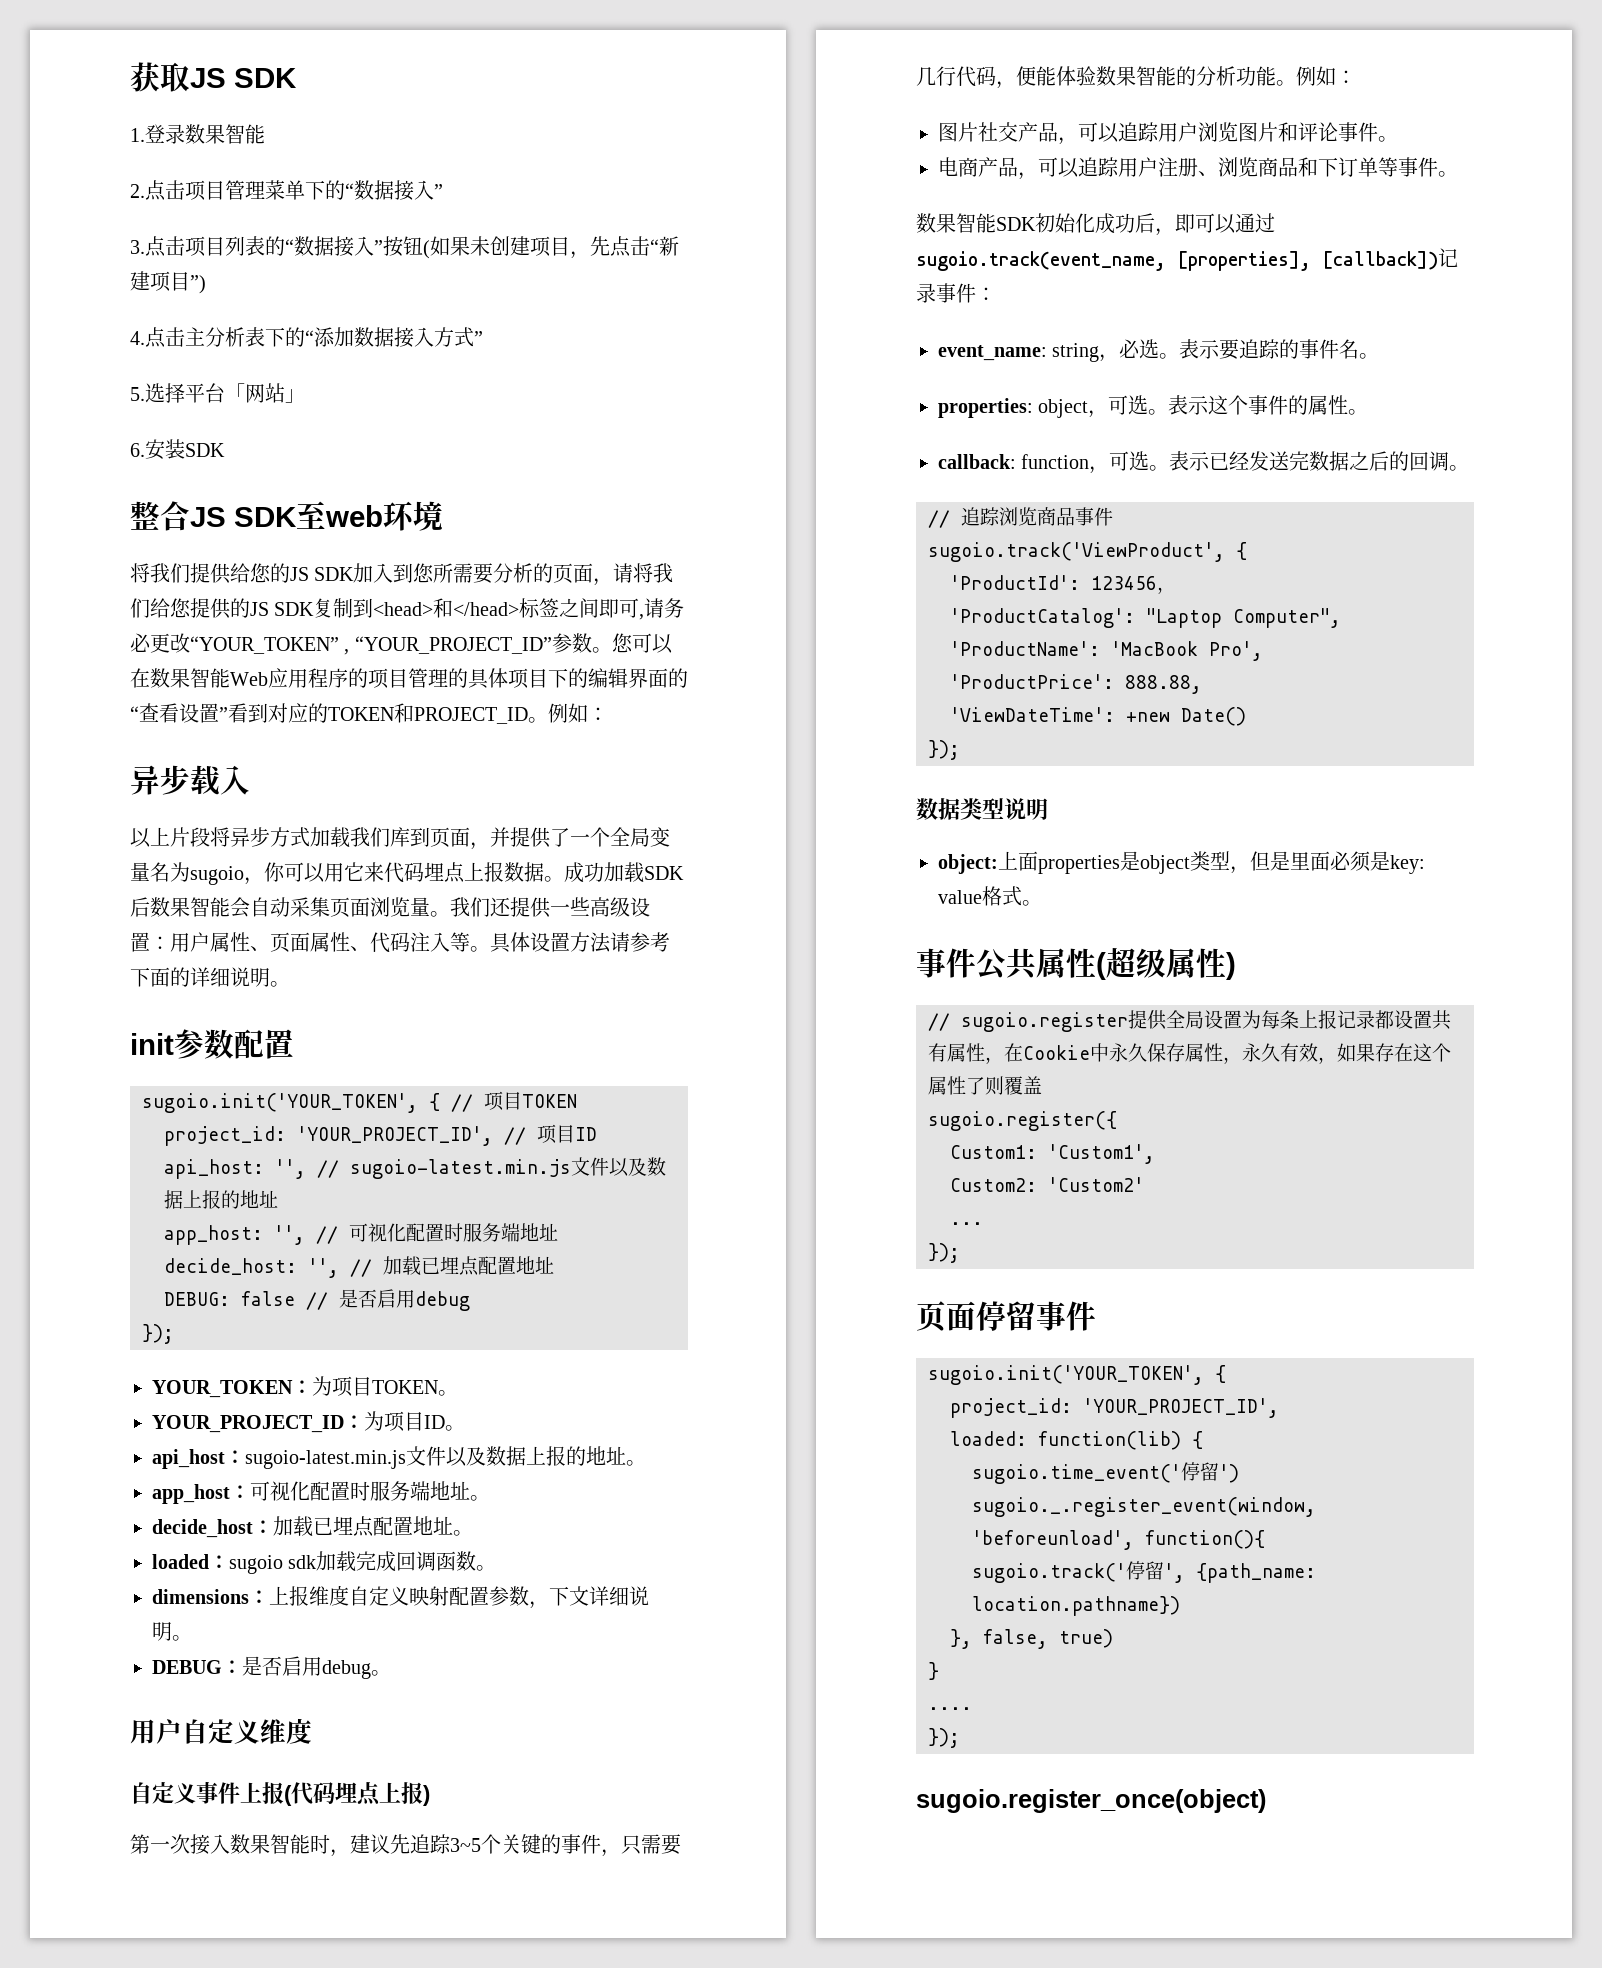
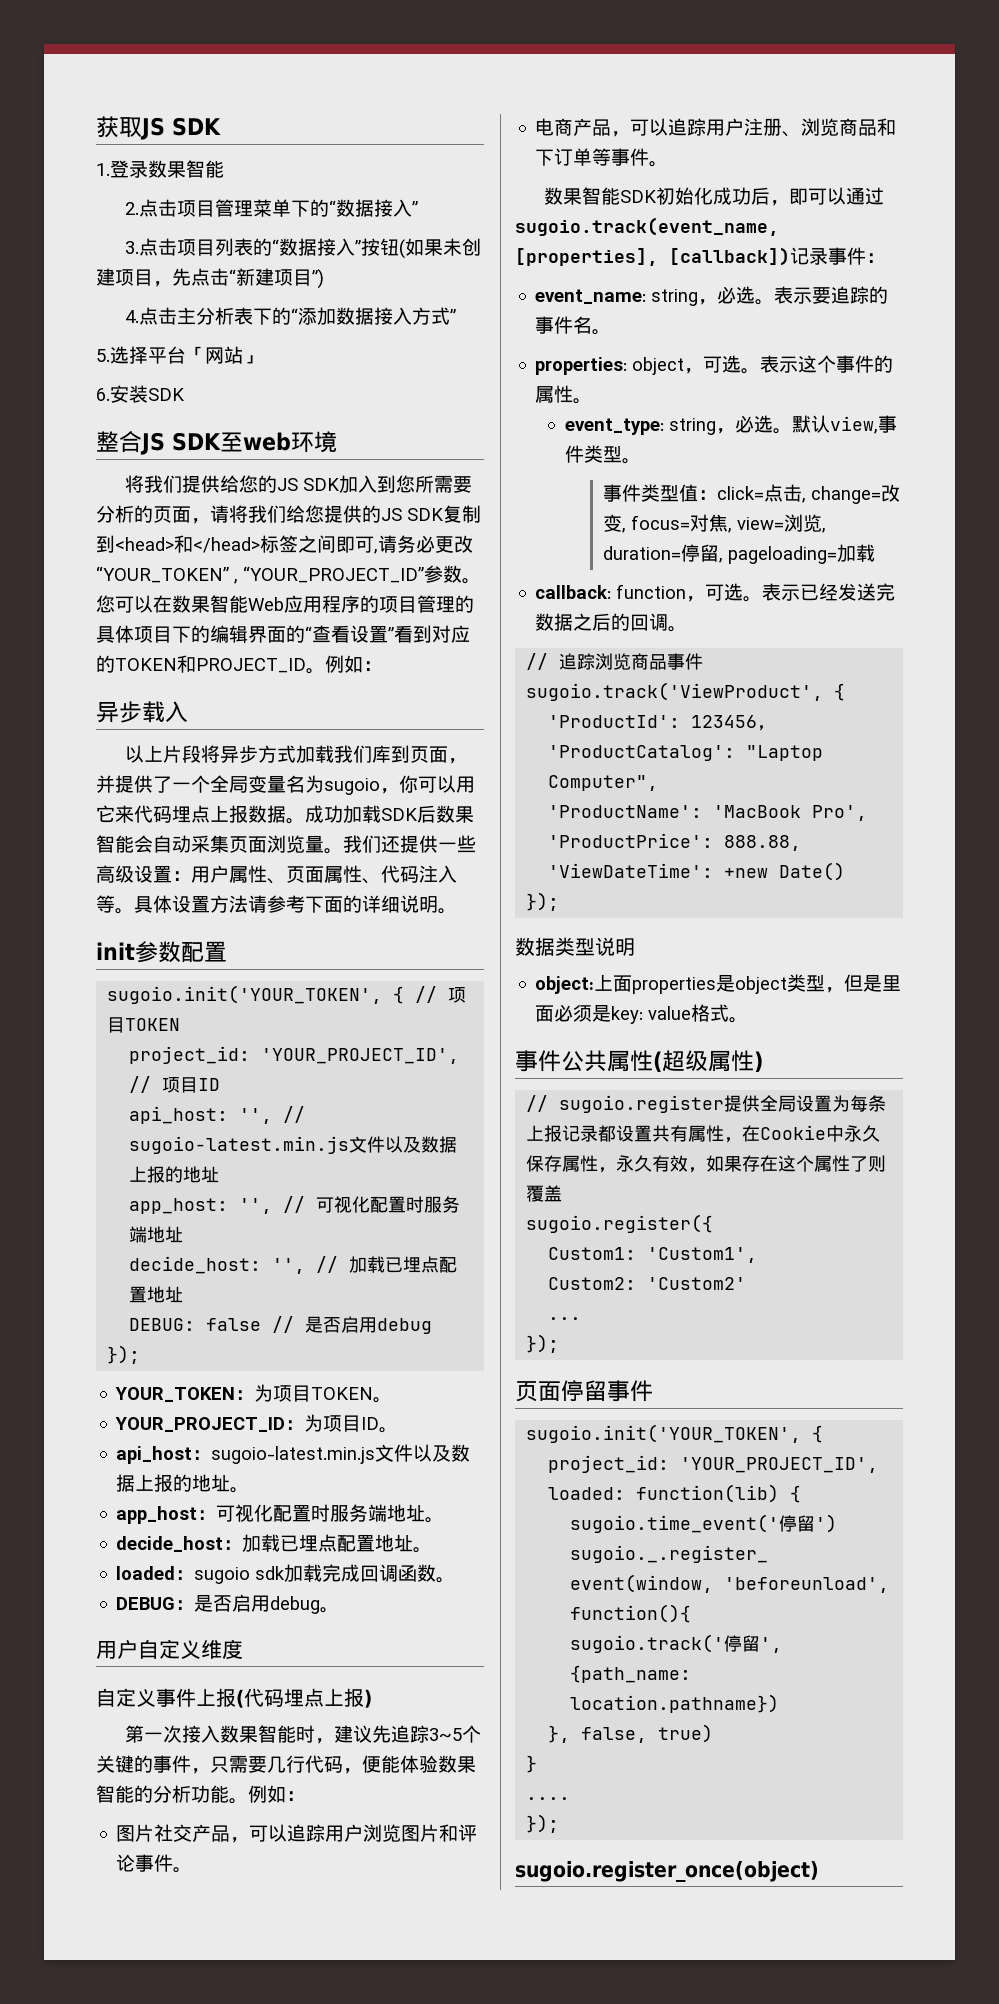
- dimensions：上报维度自定义映射配置参数，下文详细说明。
+ event_type: string，必选。默认view,事件类型。
+ 事件类型值：click=点击, change=改变, focus=对焦, view=浏览, duration=停留, pageloading=加载

